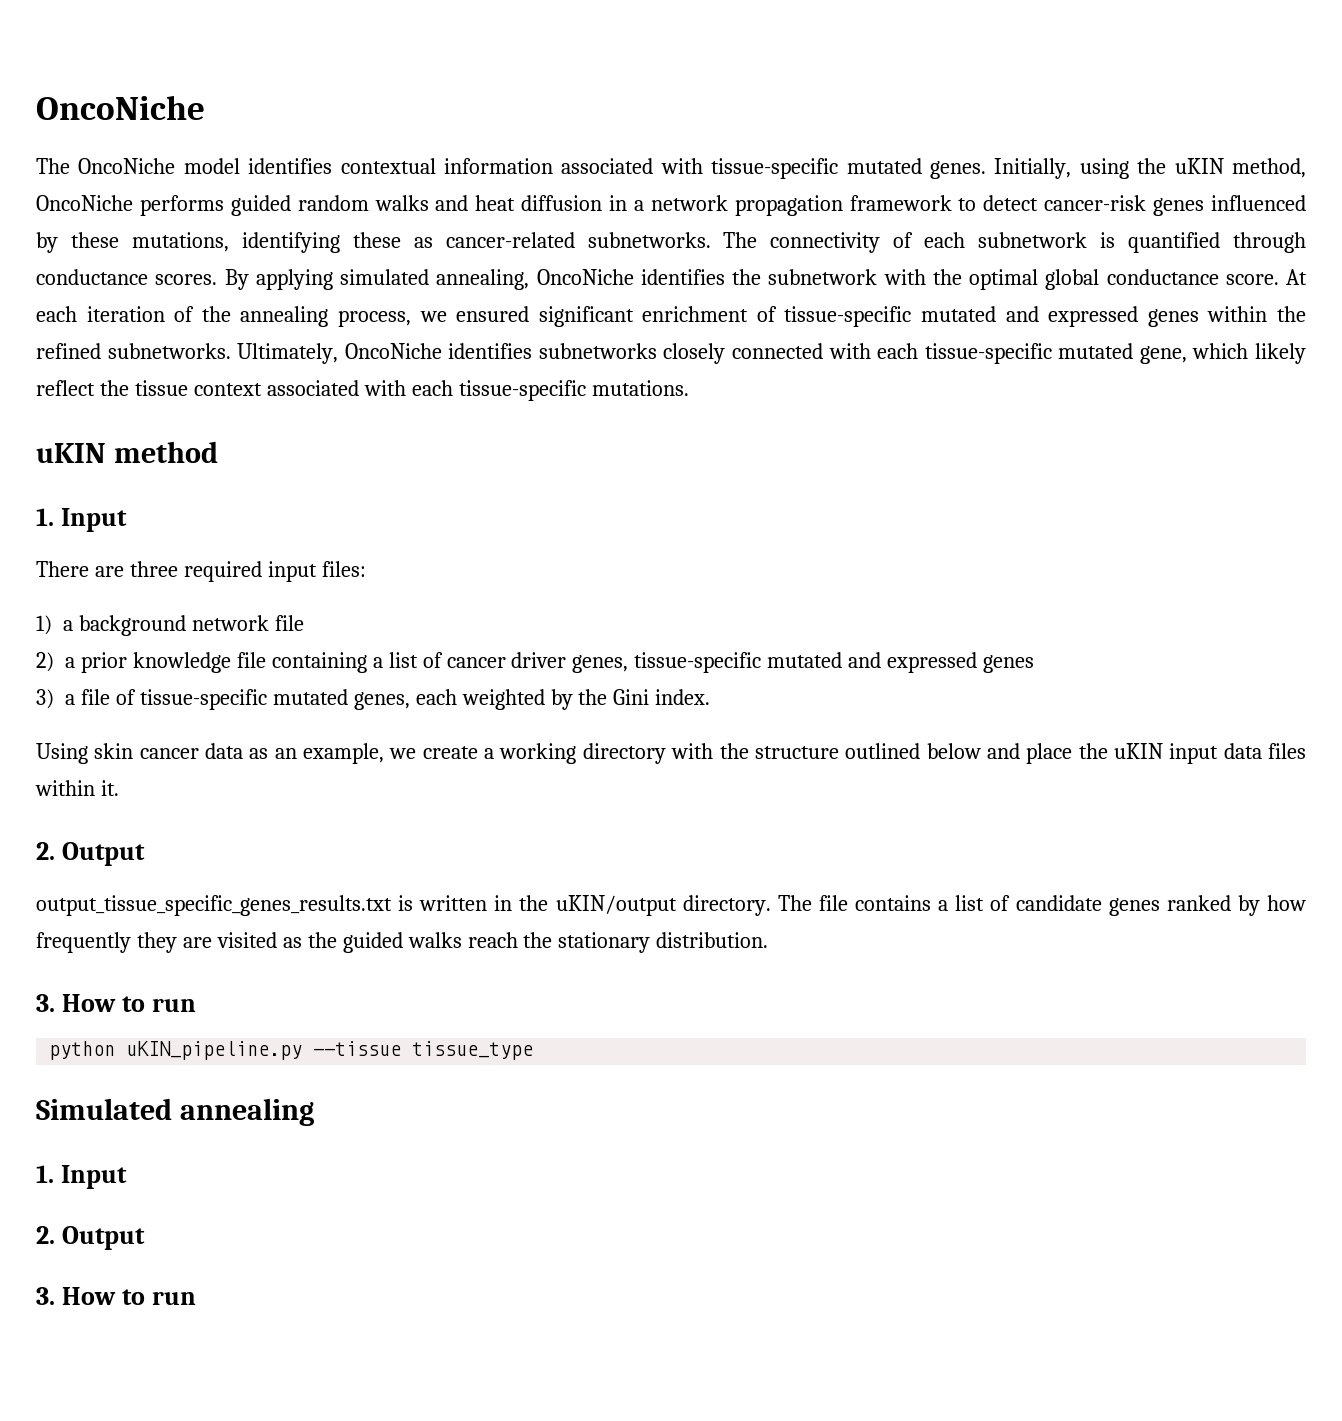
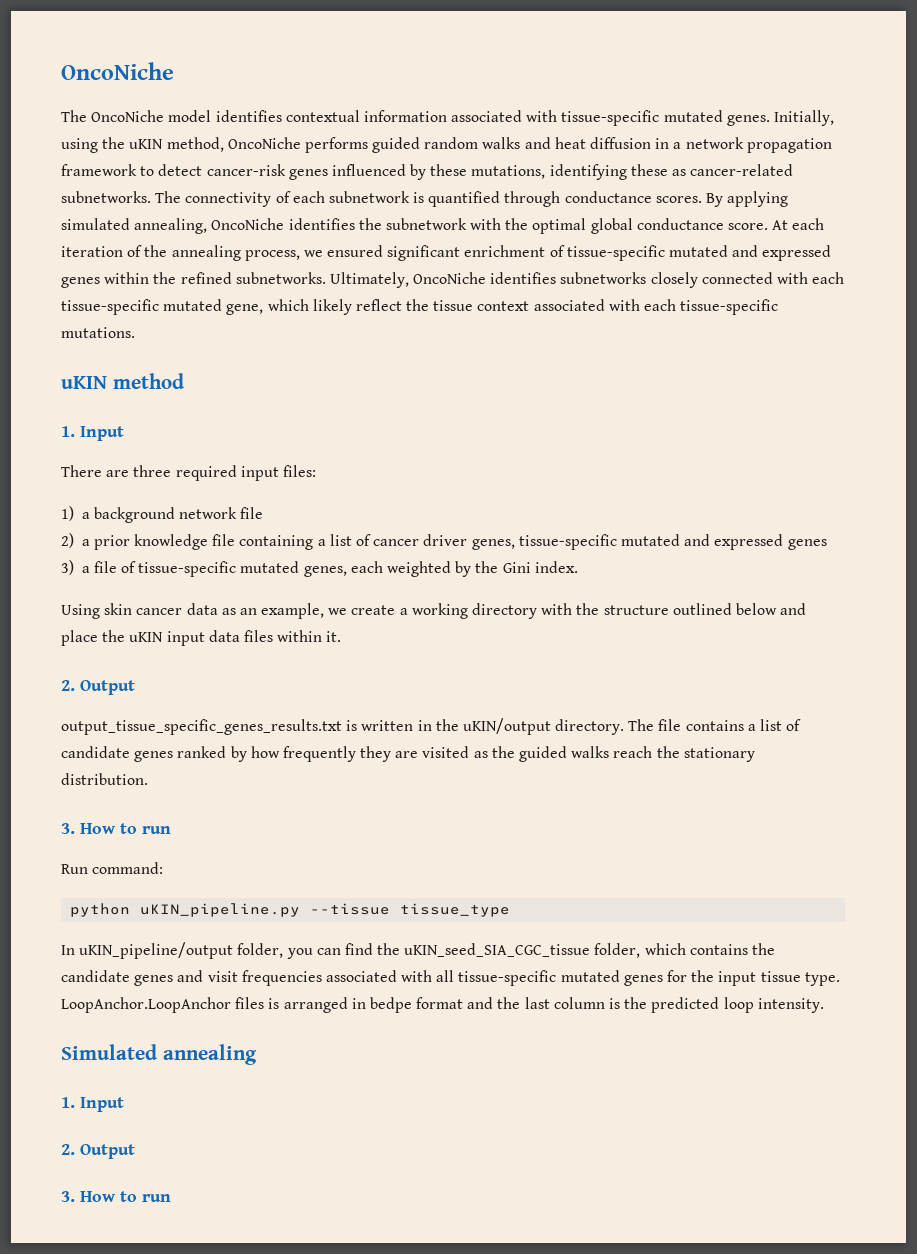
+ Run command:
+ In uKIN_pipeline/output folder, you can find the uKIN_seed_SIA_CGC_tissue folder, which contains the candidate genes and visit frequencies associated with all tissue-specific mutated genes for the input tissue type. LoopAnchor.LoopAnchor files is arranged in bedpe format and the last column is the predicted loop intensity.

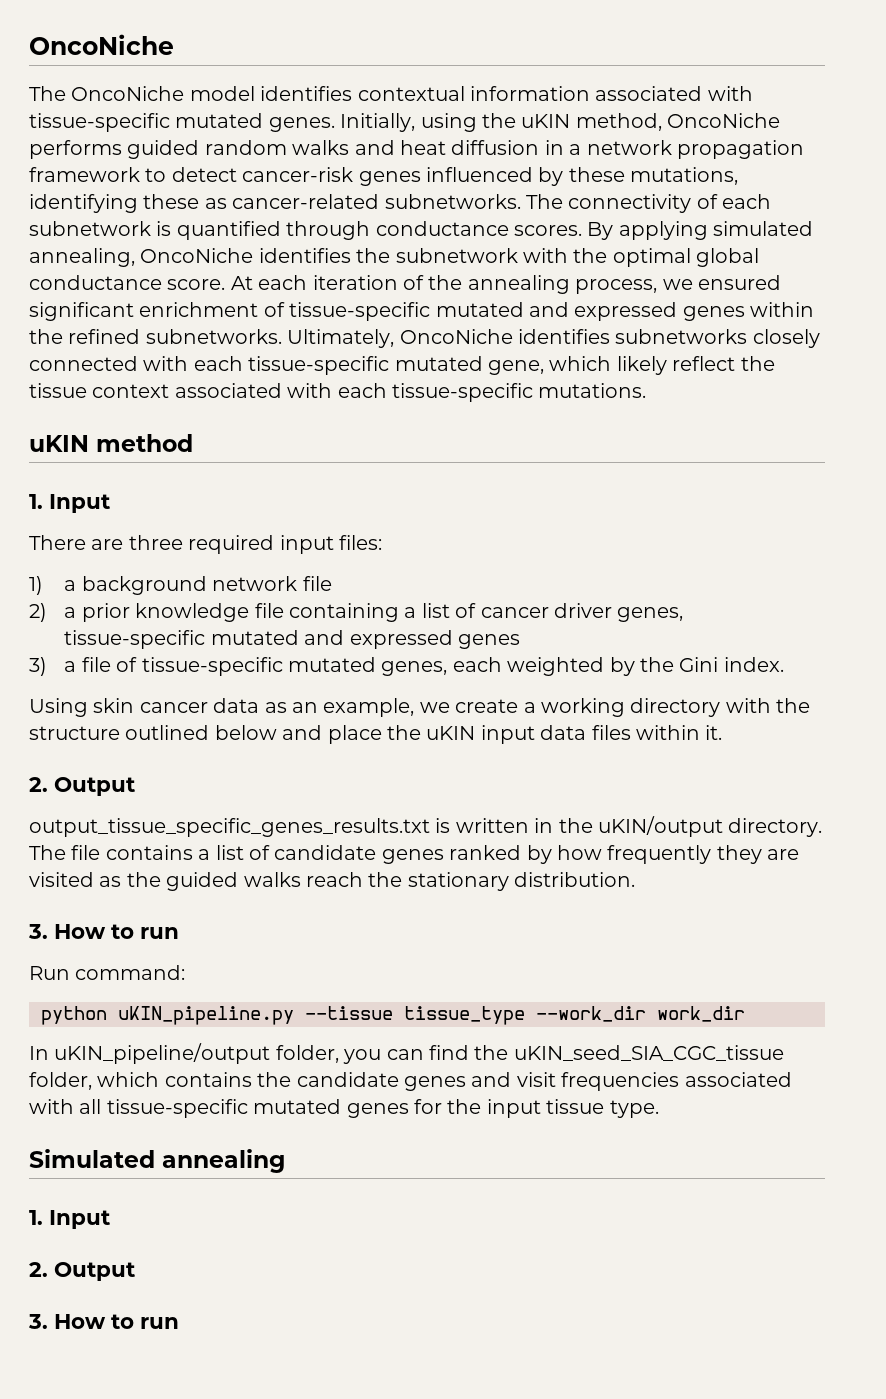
- python uKIN_pipeline.py --tissue tissue_type
+ python uKIN_pipeline.py --tissue tissue_type --work_dir work_dir
- LoopAnchor.LoopAnchor files is arranged in bedpe format and the last column is the predicted loop intensity.

